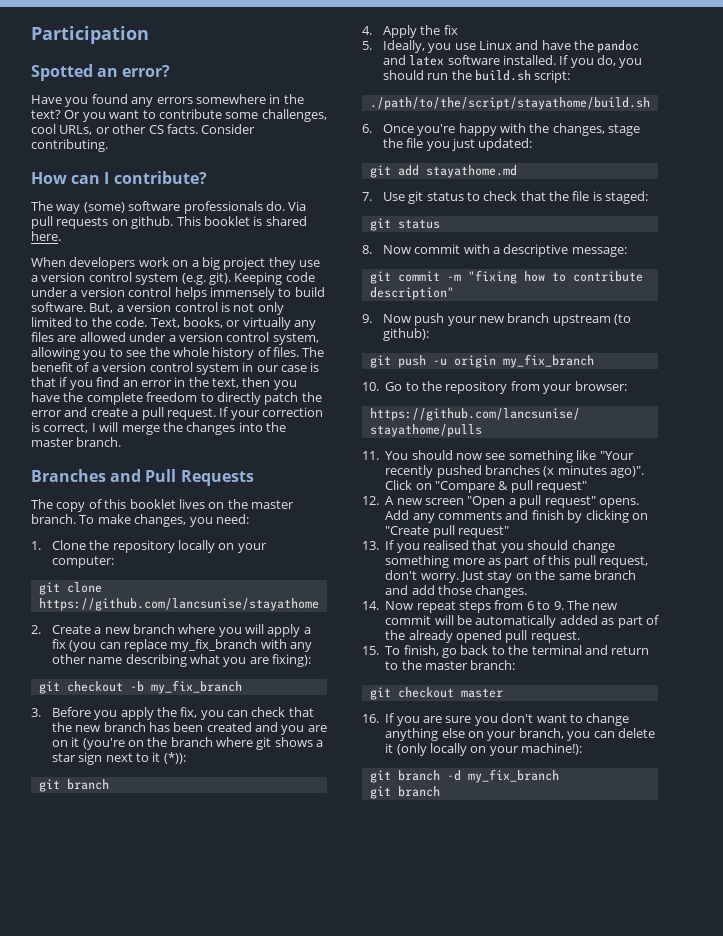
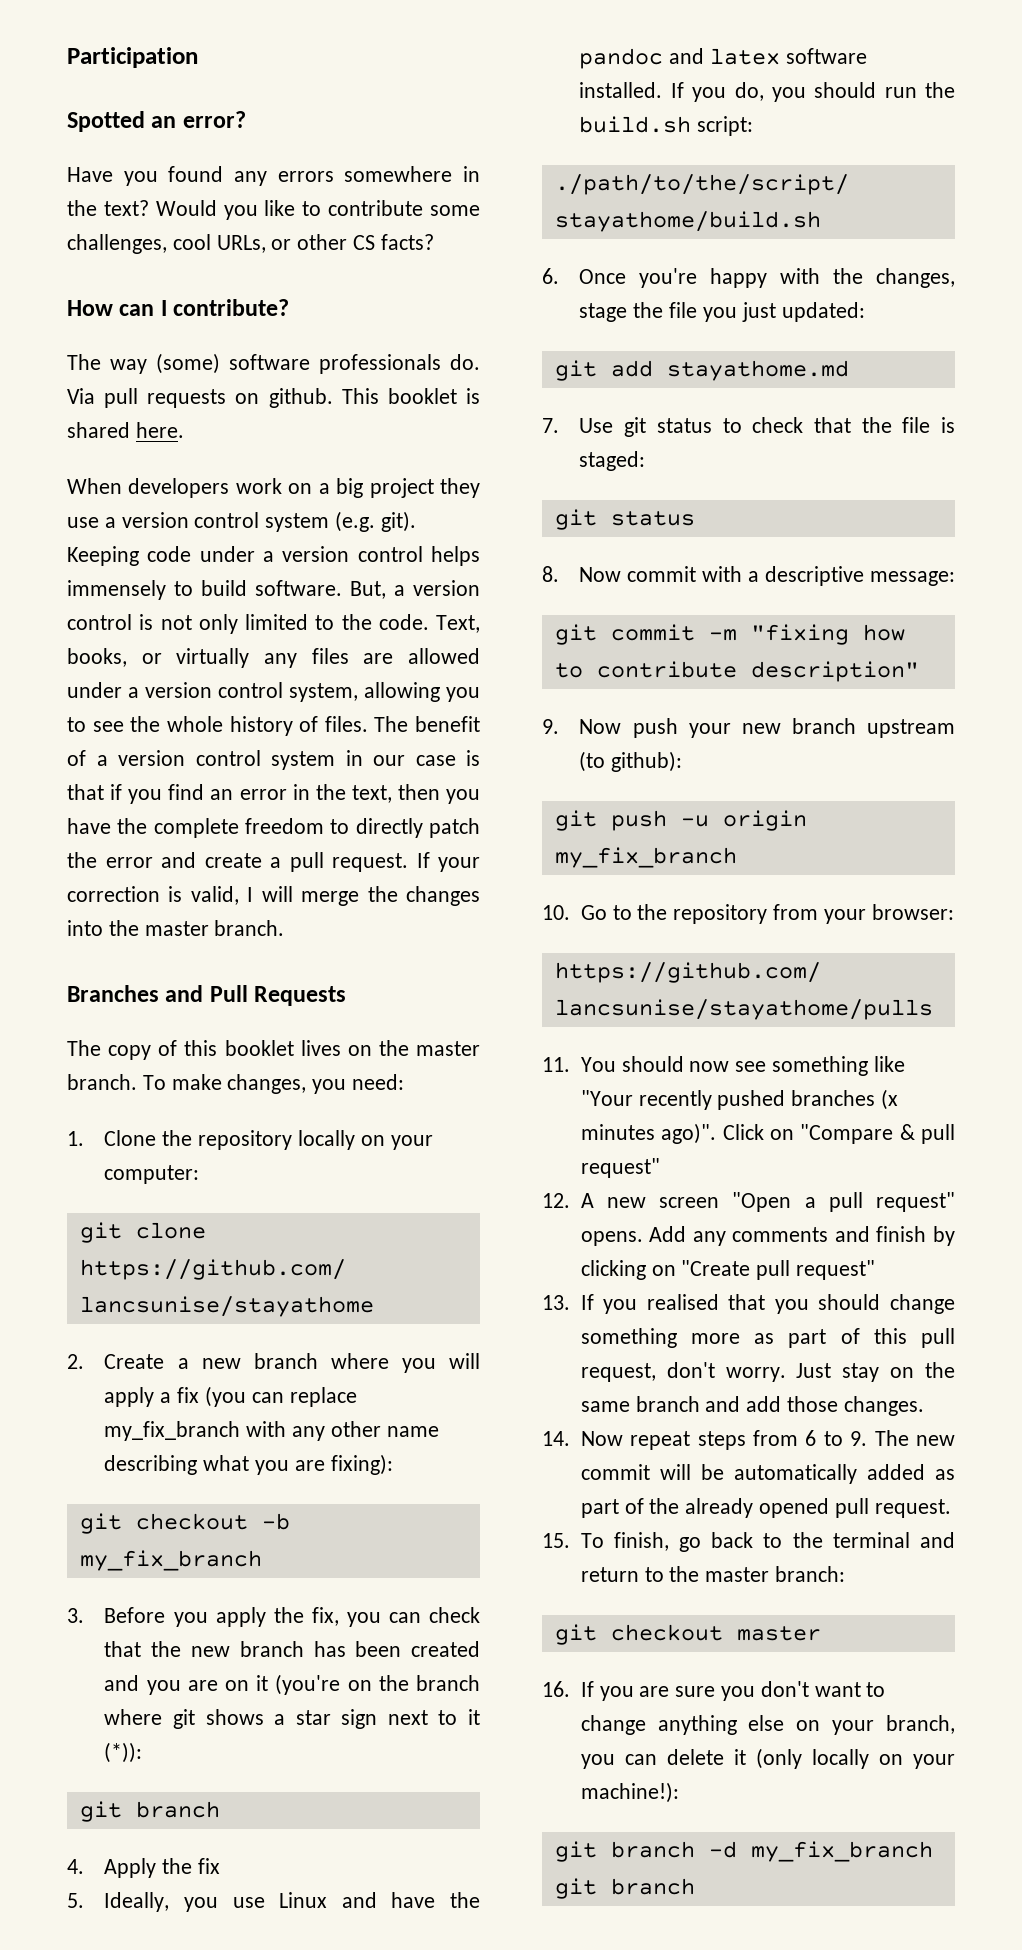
- Or you want to contribute some challenges, cool URLs, or other CS facts. Consider contributing.
+ Would you like to contribute some challenges, cool URLs, or other CS facts?
- If your correction is correct, I will merge the changes into the master branch.
+ If your correction is valid, I will merge the changes into the master branch.

